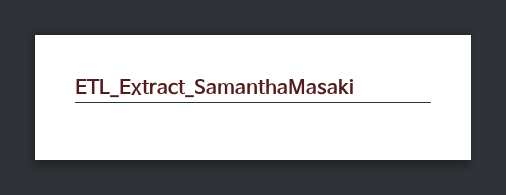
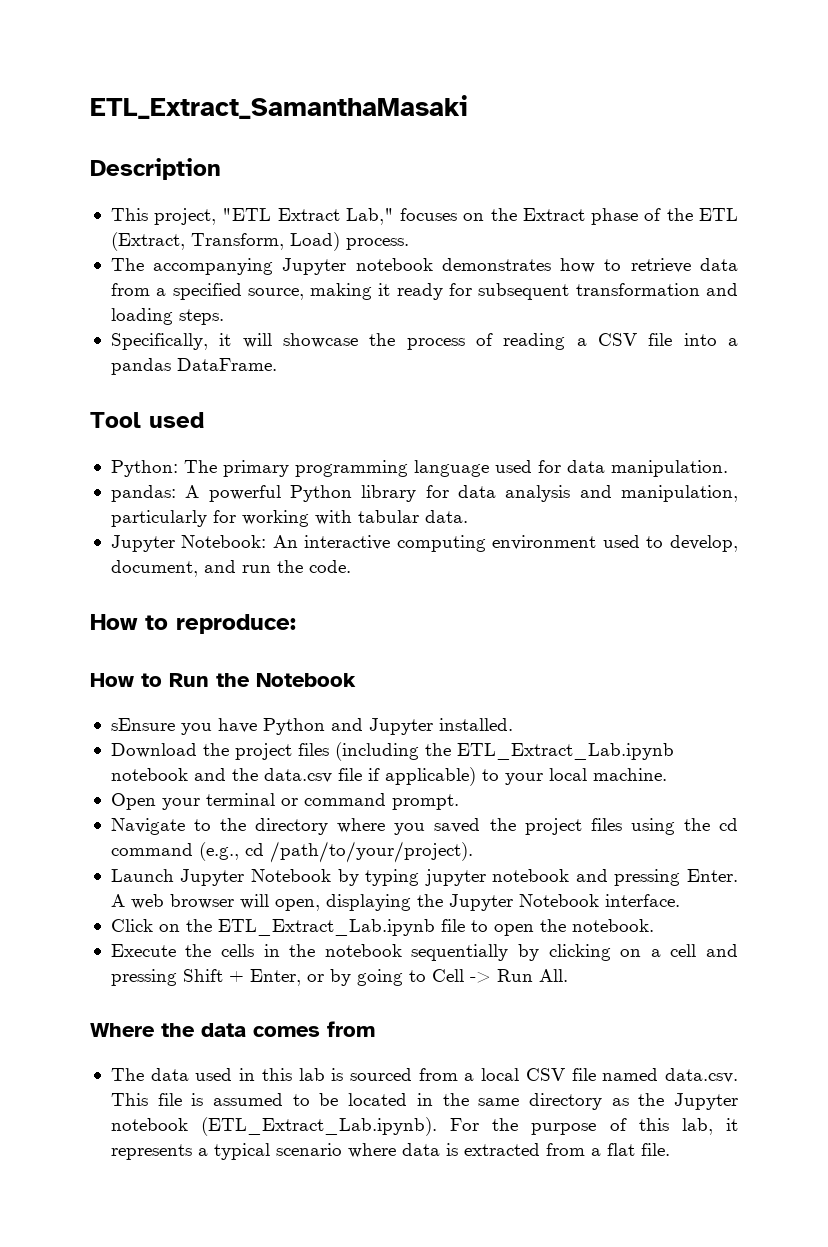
+ Description
+ This project, "ETL Extract Lab," focuses on the Extract phase of the ETL (Extract, Transform, Load) process.
+ The accompanying Jupyter notebook demonstrates how to retrieve data from a specified source, making it ready for subsequent transformation and loading steps.
+ Specifically, it will showcase the process of reading a CSV file into a pandas DataFrame.
+ Tool used
+ Python: The primary programming language used for data manipulation.
+ pandas: A powerful Python library for data analysis and manipulation, particularly for working with tabular data.
+ Jupyter Notebook: An interactive computing environment used to develop, document, and run the code.
+ How to reproduce:
+ How to Run the Notebook
+ sEnsure you have Python and Jupyter installed.
+ Download the project files (including the ETL_Extract_Lab.ipynb notebook and the data.csv file if applicable) to your local machine.
+ Open your terminal or command prompt.
+ Navigate to the directory where you saved the project files using the cd command (e.g., cd /path/to/your/project).
+ Launch Jupyter Notebook by typing jupyter notebook and pressing Enter. A web browser will open, displaying the Jupyter Notebook interface.
+ Click on the ETL_Extract_Lab.ipynb file to open the notebook.
+ Execute the cells in the notebook sequentially by clicking on a cell and pressing Shift + Enter, or by going to Cell -> Run All.
+ Where the data comes from
+ The data used in this lab is sourced from a local CSV file named data.csv. This file is assumed to be located in the same directory as the Jupyter notebook (ETL_Extract_Lab.ipynb). For the purpose of this lab, it represents a typical scenario where data is extracted from a flat file.

